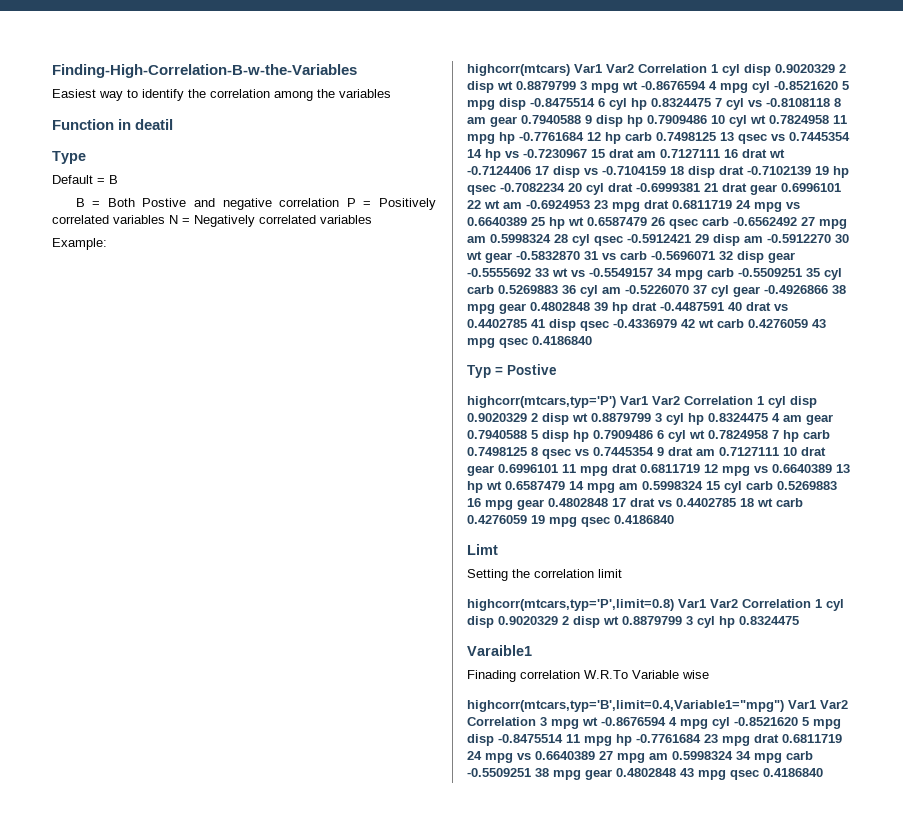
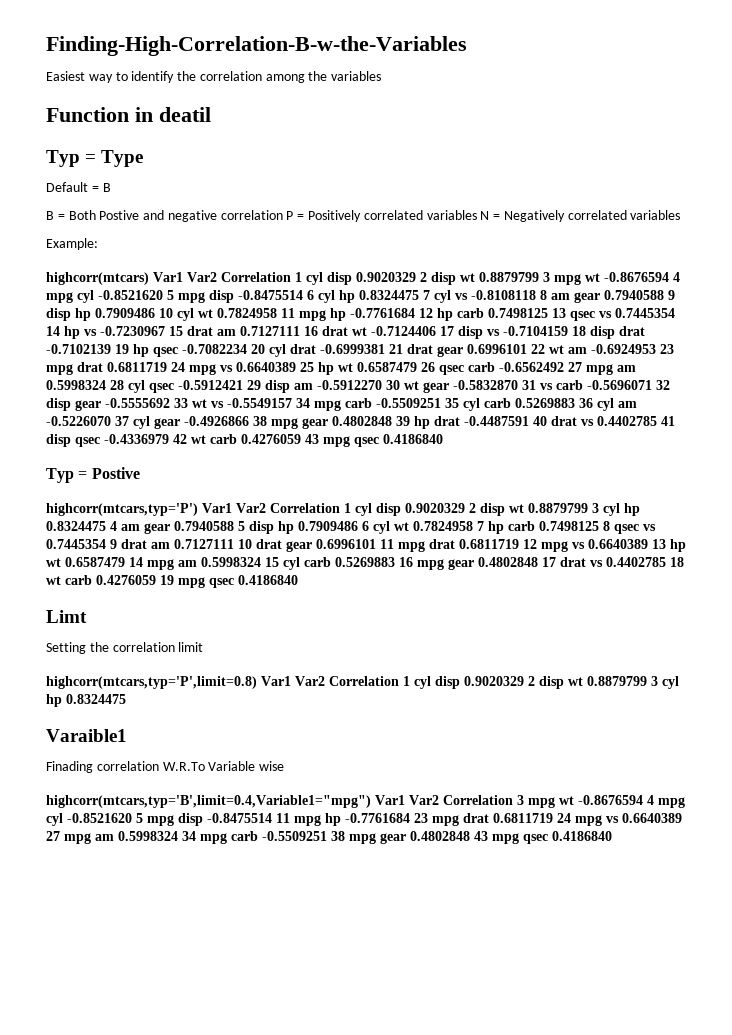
- Type
+ Typ = Type

